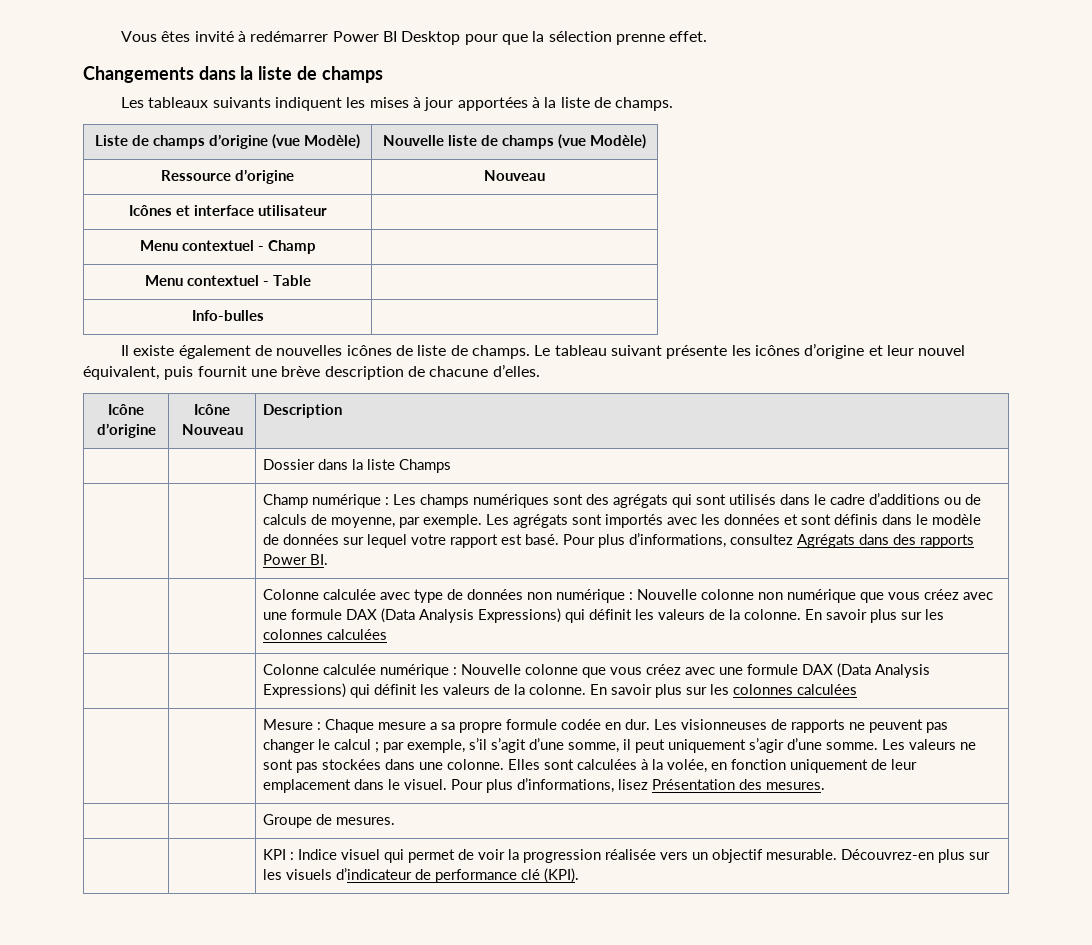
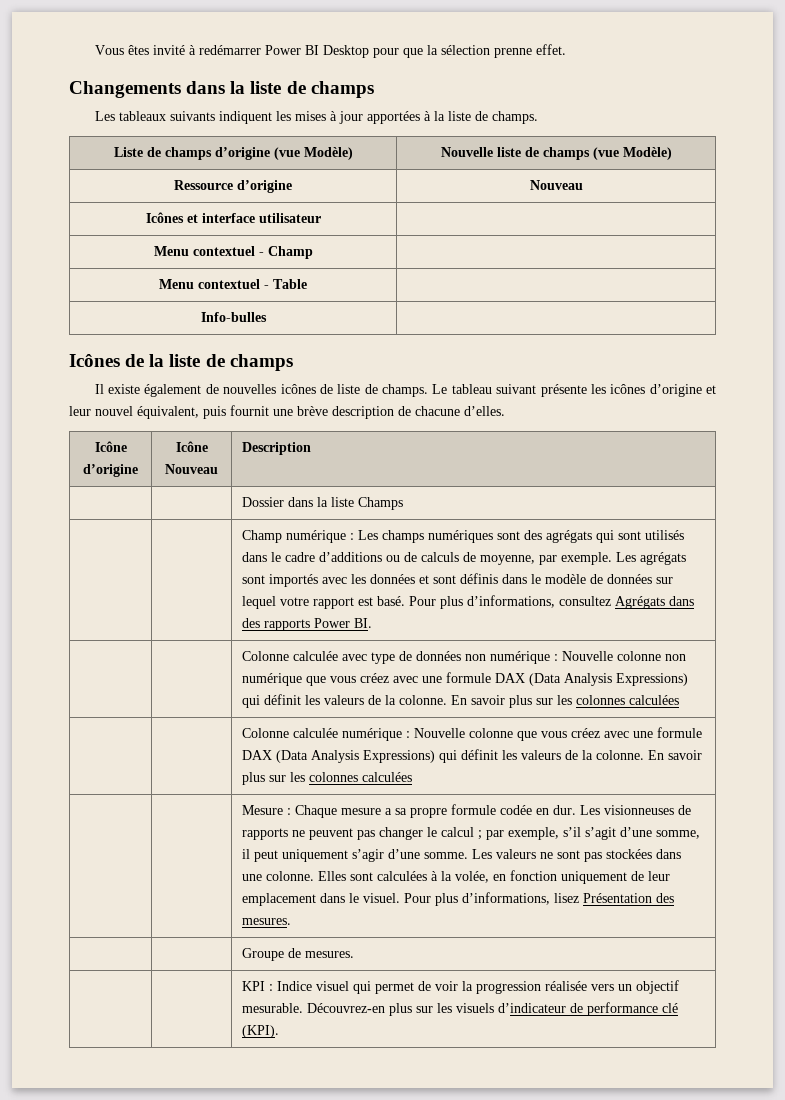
+ Icônes de la liste de champs

